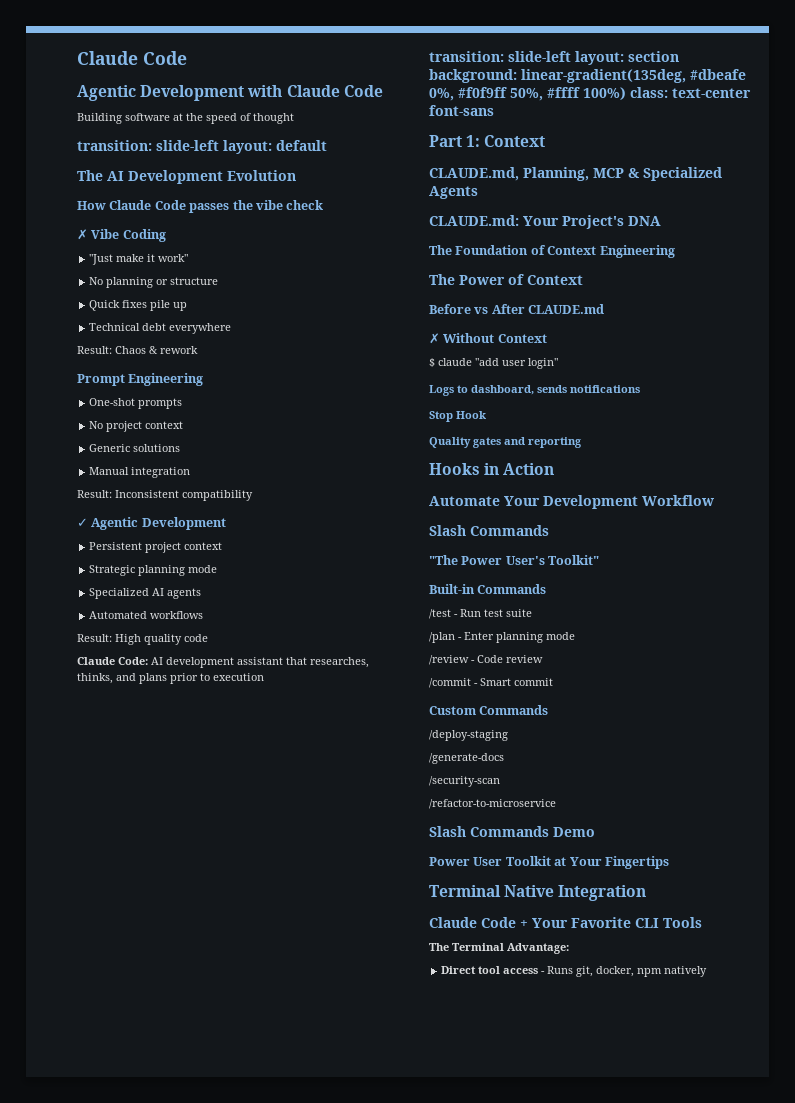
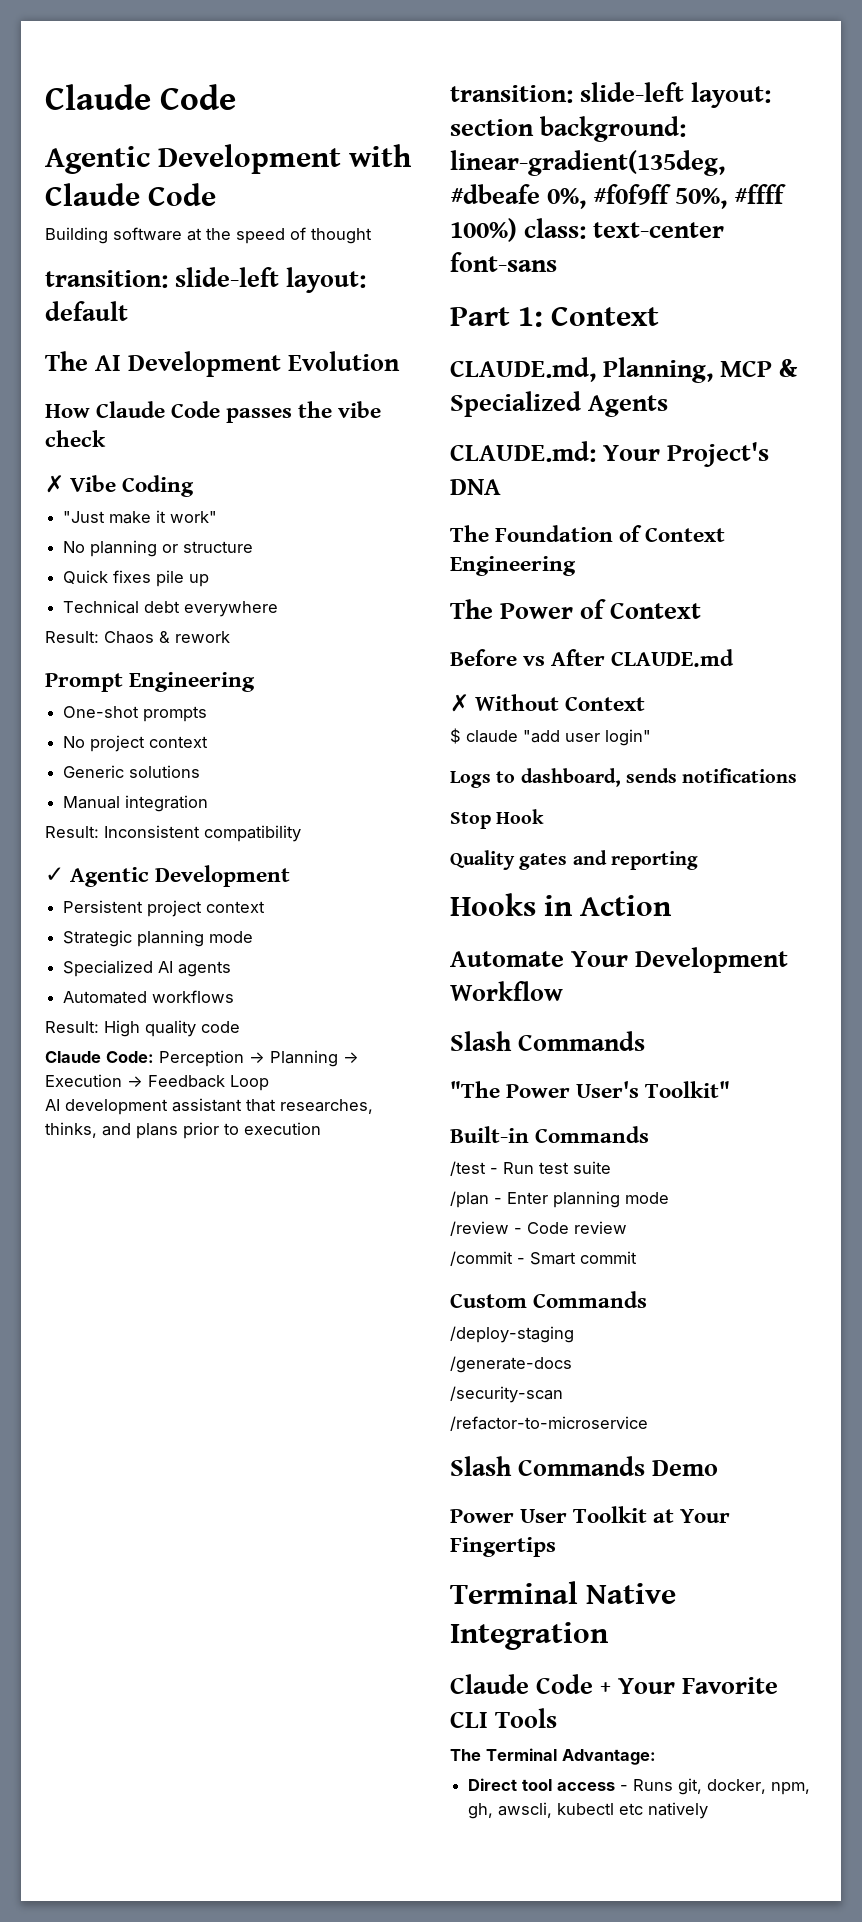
- Claude Code: AI development assistant that researches, thinks, and plans prior to execution
+ Claude Code: Perception → Planning → Execution → Feedback Loop
+ AI development assistant that researches, thinks, and plans prior to execution
- Direct tool access - Runs git, docker, npm natively
+ Direct tool access - Runs git, docker, npm, gh, awscli, kubectl etc natively

